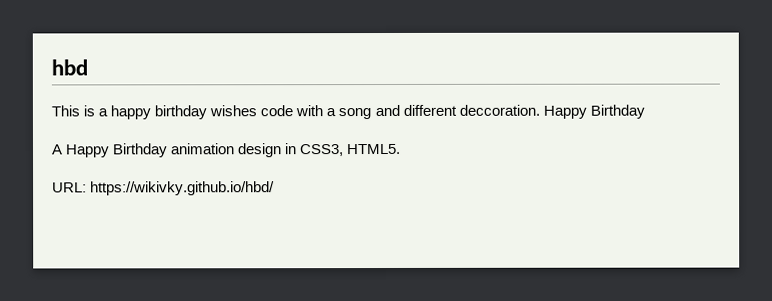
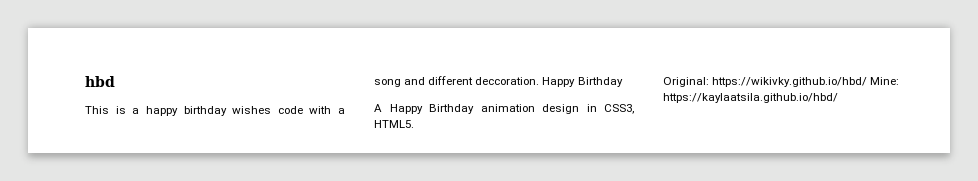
- URL: https://wikivky.github.io/hbd/
+ Original: https://wikivky.github.io/hbd/ Mine: https://kaylaatsila.github.io/hbd/

